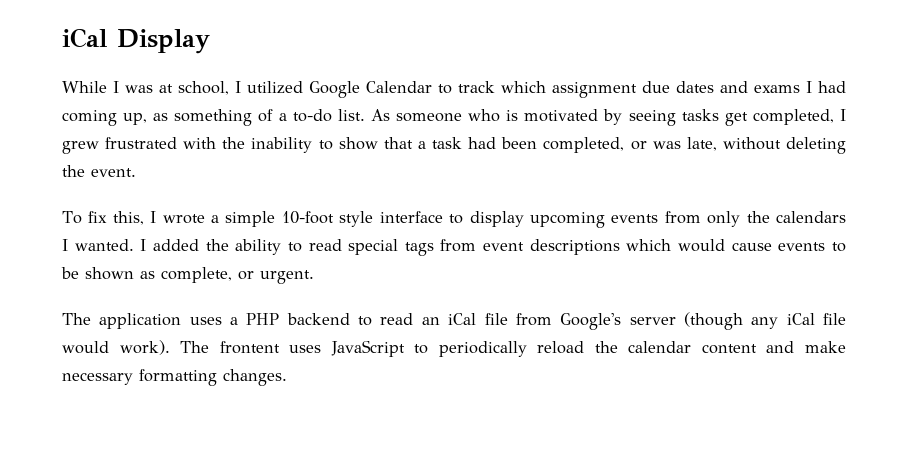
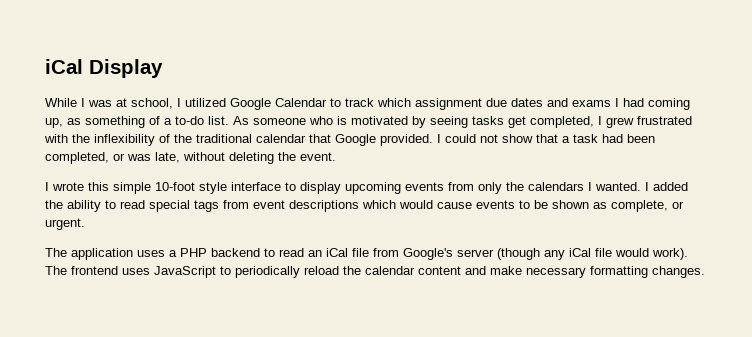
- As someone who is motivated by seeing tasks get completed, I grew frustrated with the inability to show that a task had been completed, or was late, without deleting the event.
+ As someone who is motivated by seeing tasks get completed, I grew frustrated with the inflexibility of the traditional calendar that Google provided. I could not show that a task had been completed, or was late, without deleting the event.
- To fix this, I wrote a simple 10-foot style interface to display upcoming events from only the calendars I wanted.
+ I wrote this simple 10-foot style interface to display upcoming events from only the calendars I wanted.
- The frontent uses JavaScript to periodically reload the calendar content and make necessary formatting changes.
+ The frontend uses JavaScript to periodically reload the calendar content and make necessary formatting changes.

